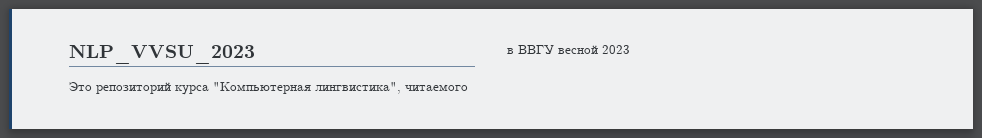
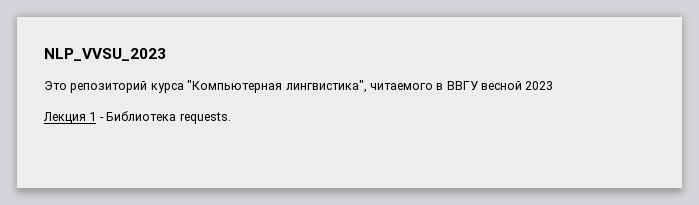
+ Лекция 1 - Библиотека requests.

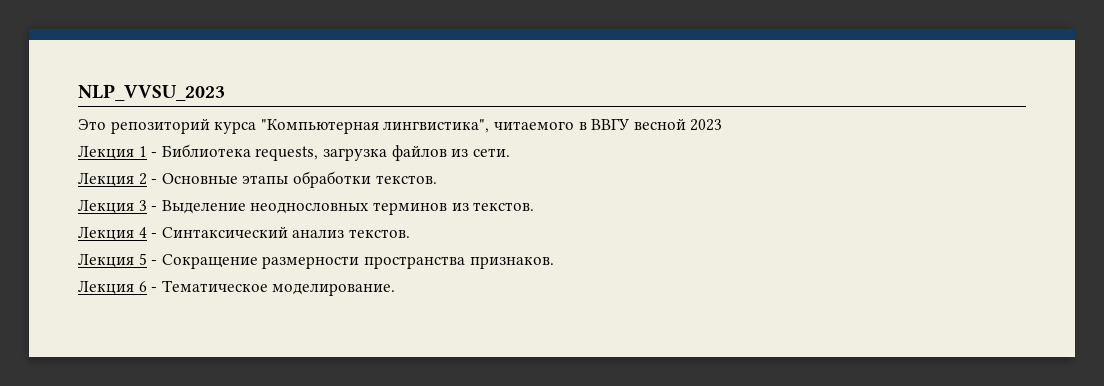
- Лекция 1 - Библиотека requests.
+ Лекция 1 - Библиотека requests, загрузка файлов из сети.
+ Лекция 2 - Основные этапы обработки текстов.
+ Лекция 3 - Выделение неоднословных терминов из текстов.
+ Лекция 4 - Синтаксический анализ текстов.
+ Лекция 5 - Сокращение размерности пространства признаков.
+ Лекция 6 - Тематическое моделирование.

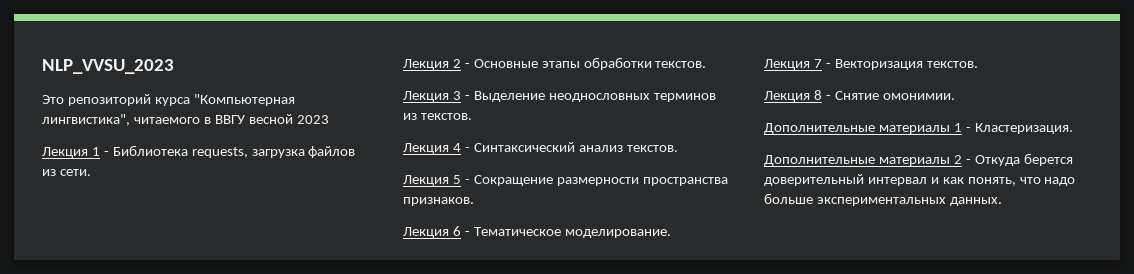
+ Лекция 7 - Векторизация текстов.
+ Лекция 8 - Снятие омонимии.
+ Дополнительные материалы 1 - Кластеризация.
+ Дополнительные материалы 2 - Откуда берется доверительный интервал и как понять, что надо больше экспериментальных данных.

